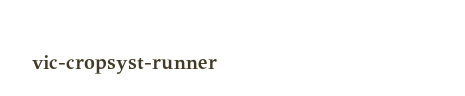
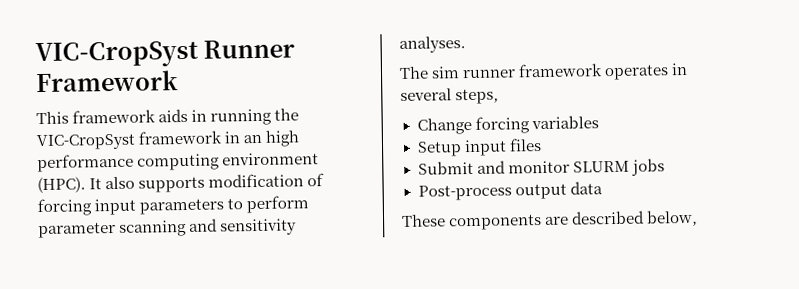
- vic-cropsyst-runner
+ VIC-CropSyst Runner Framework
+ This framework aids in running the VIC-CropSyst framework in an high performance computing environment (HPC). It also supports modification of forcing input parameters to perform parameter scanning and sensitivity analyses.
+ The sim runner framework operates in several steps,
+ Change forcing variables
+ Setup input files
+ Submit and monitor SLURM jobs
+ Post-process output data
+ These components are described below,

